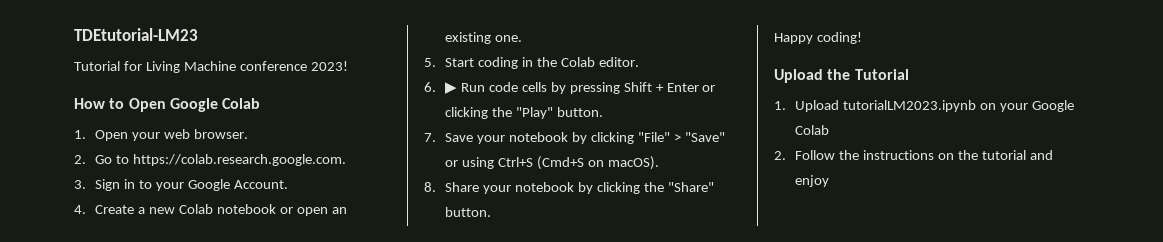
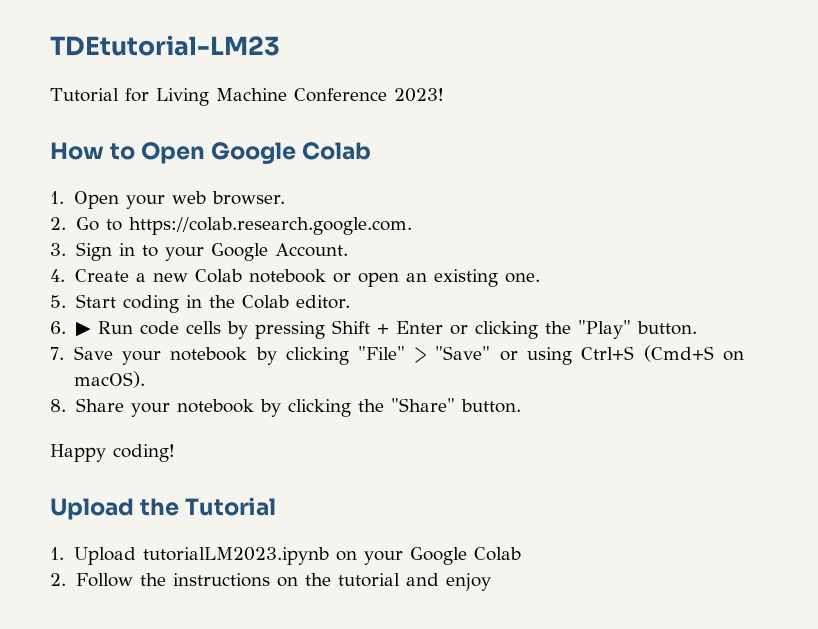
- Tutorial for Living Machine conference 2023!
+ Tutorial for Living Machine Conference 2023!

